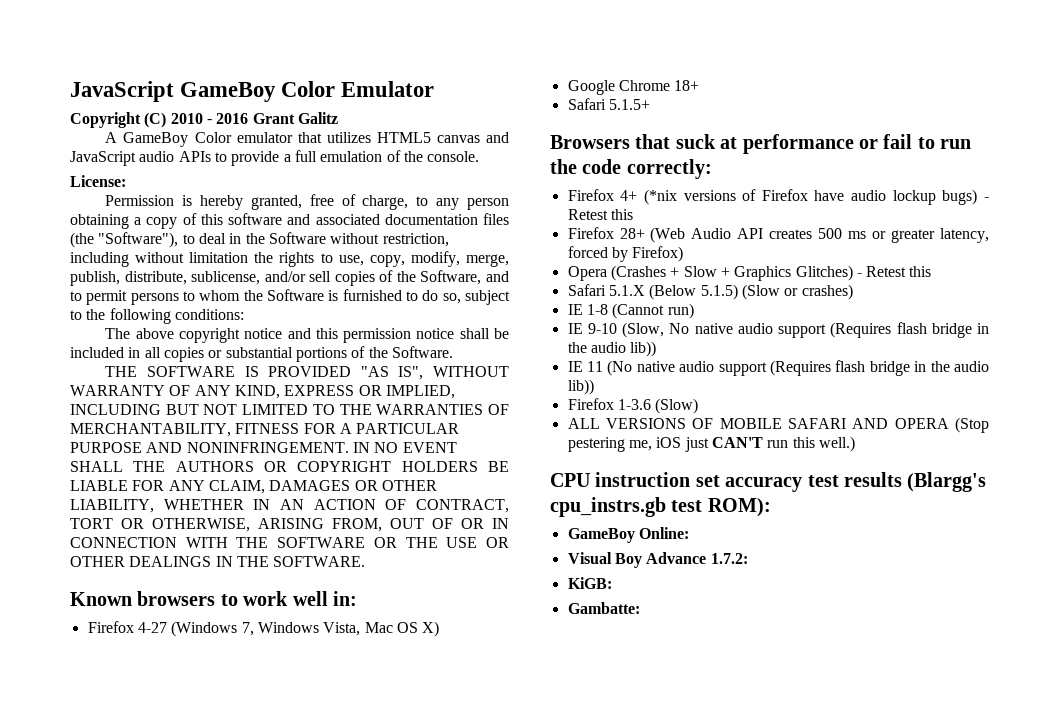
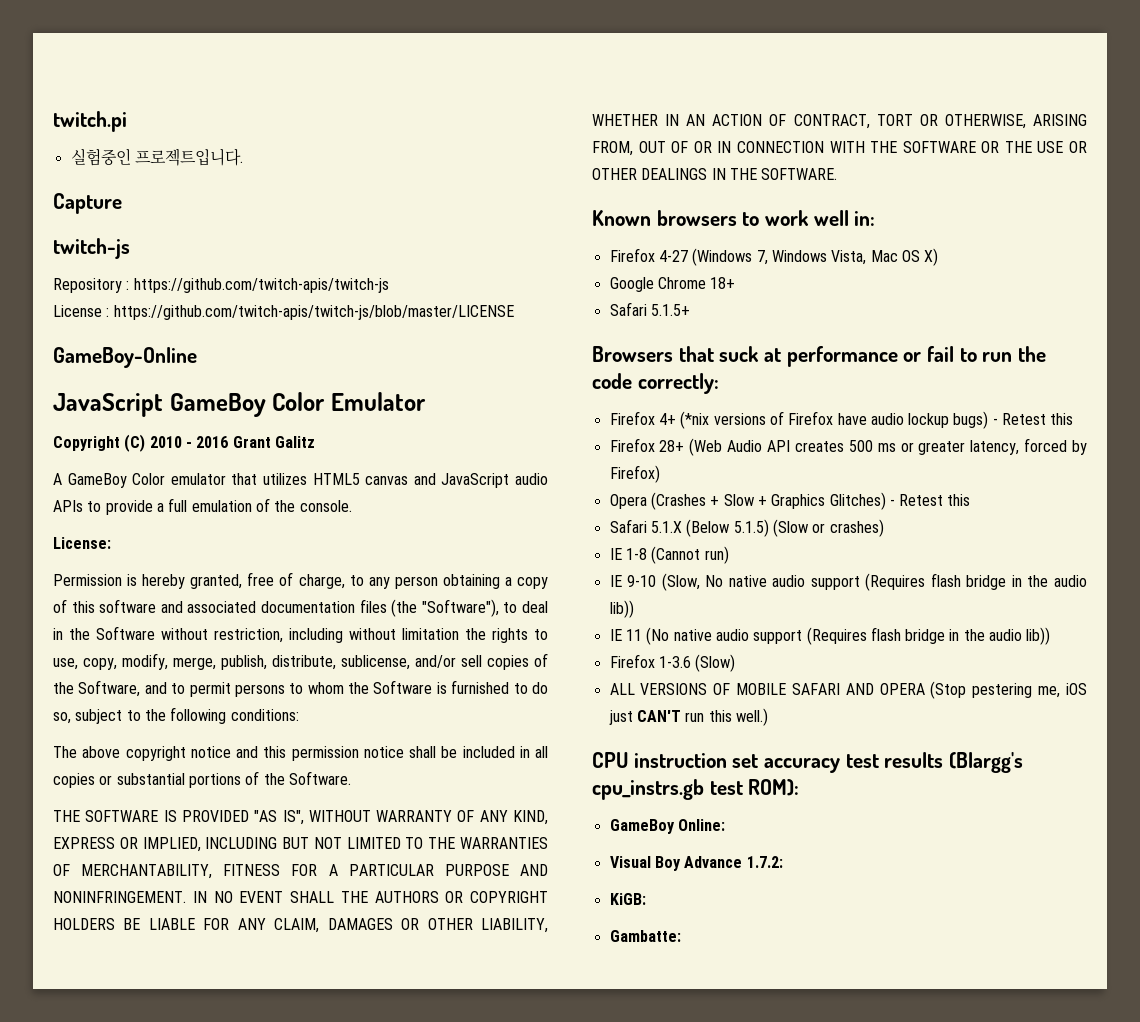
+ twitch.pi
+ 실험중인 프로젝트입니다.
+ Capture
+ twitch-js
+ Repository : https://github.com/twitch-apis/twitch-js
+ License : https://github.com/twitch-apis/twitch-js/blob/master/LICENSE
+ GameBoy-Online

